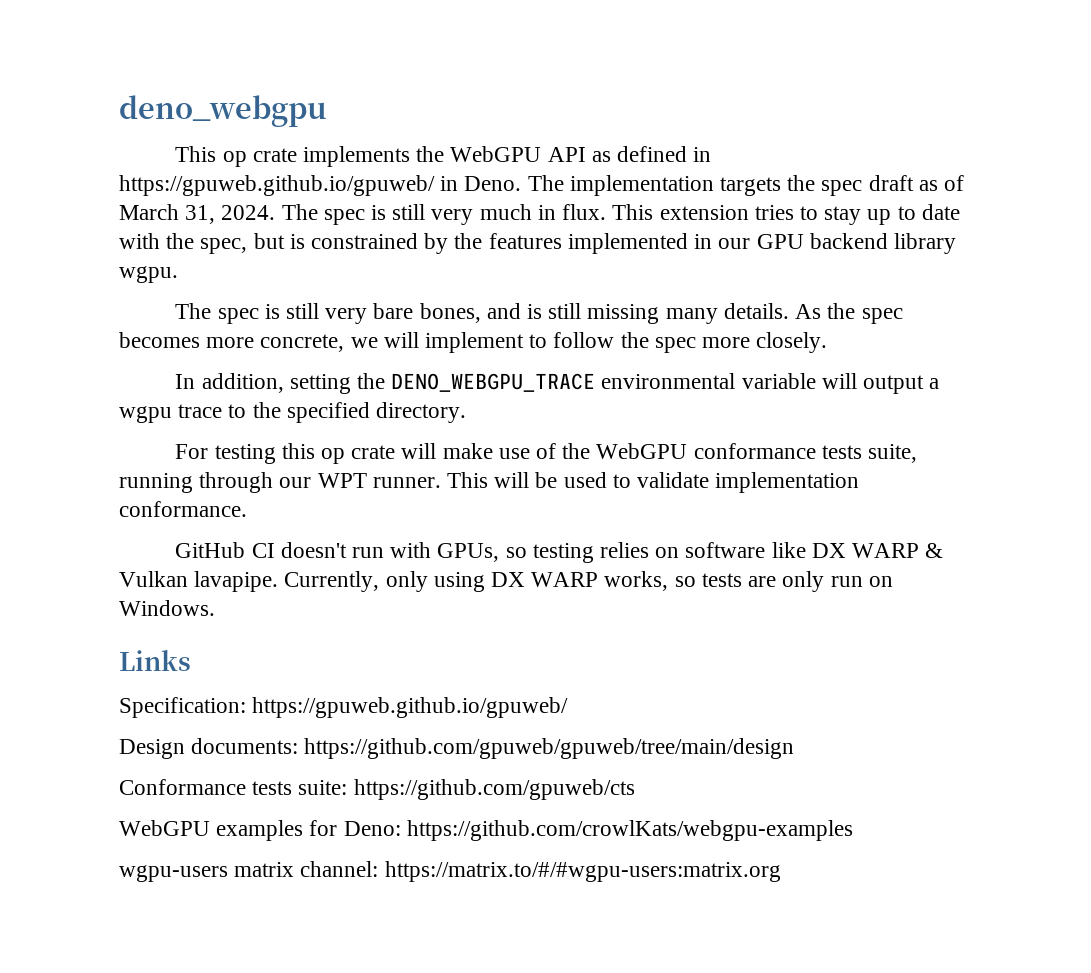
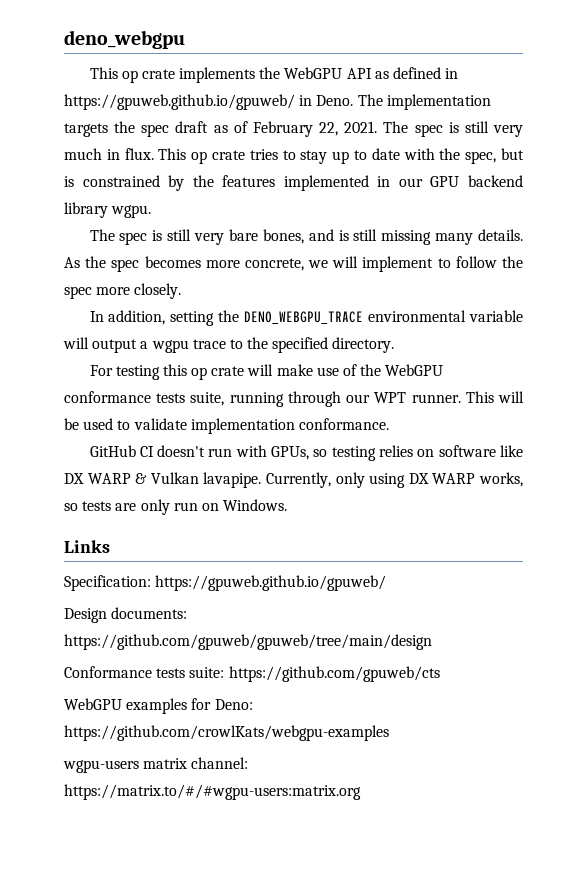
- The implementation targets the spec draft as of March 31, 2024.
+ The implementation targets the spec draft as of February 22, 2021.
- This extension tries to stay up to date with the spec, but is constrained by the features implemented in our GPU backend library wgpu.
+ This op crate tries to stay up to date with the spec, but is constrained by the features implemented in our GPU backend library wgpu.

